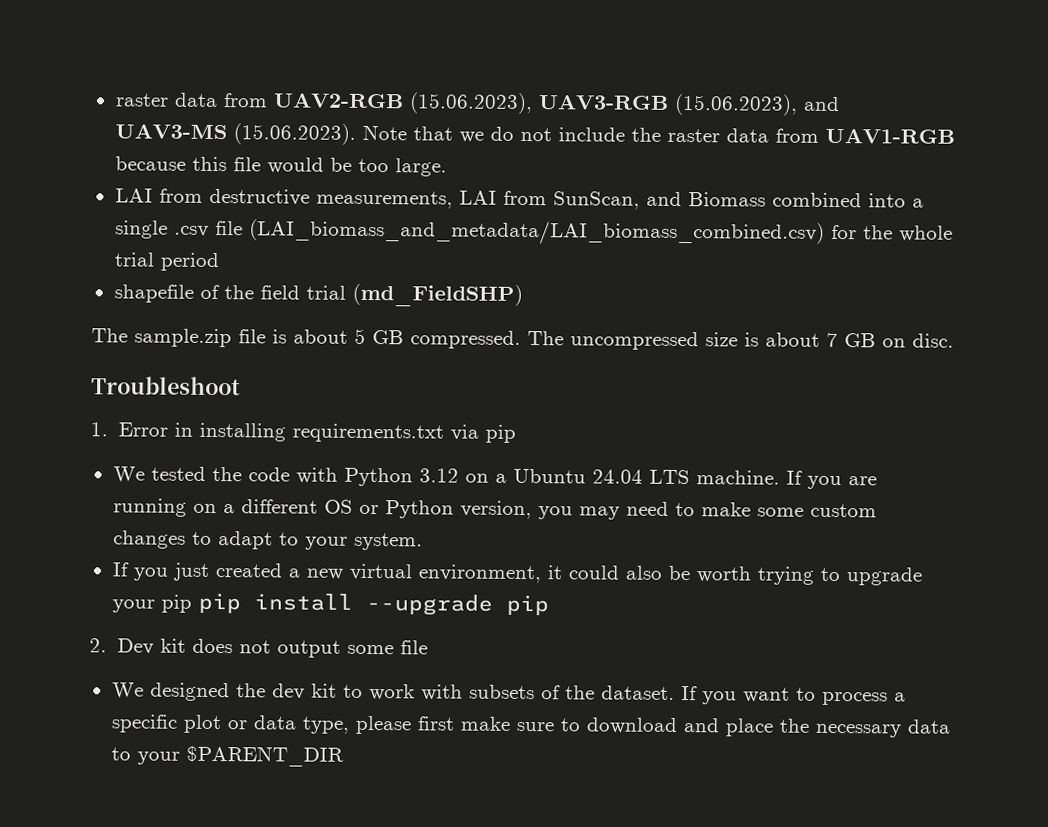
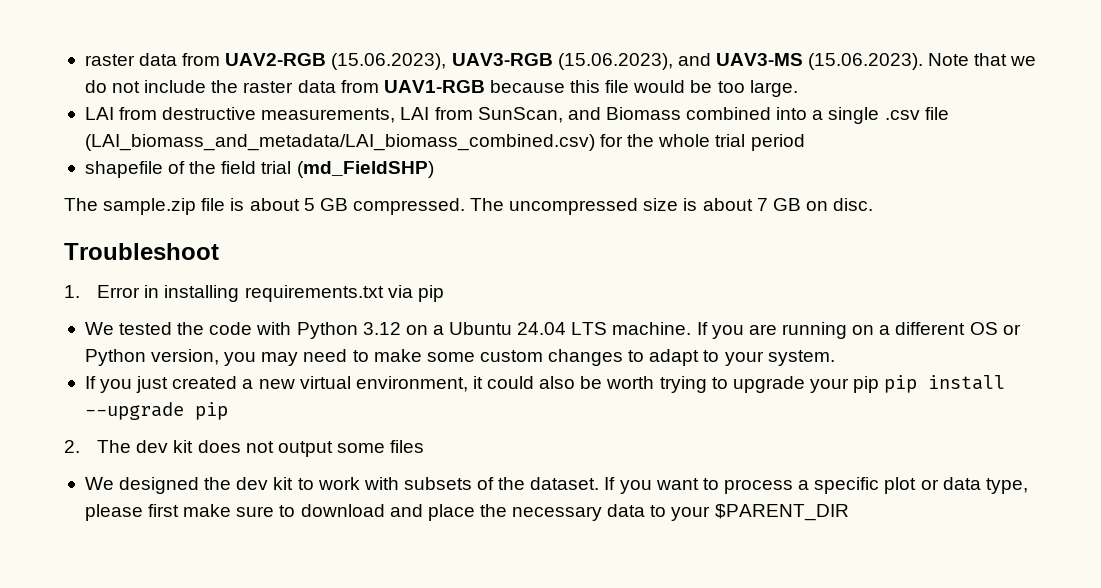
- 2. Dev kit does not output some file
+ 2. The dev kit does not output some files

